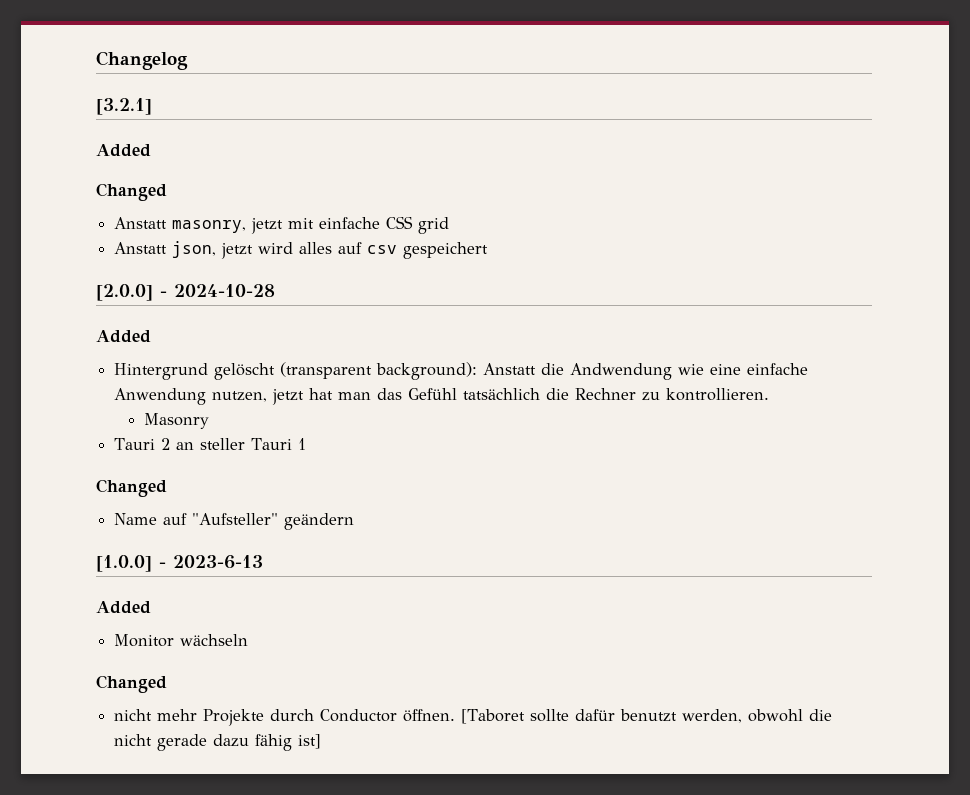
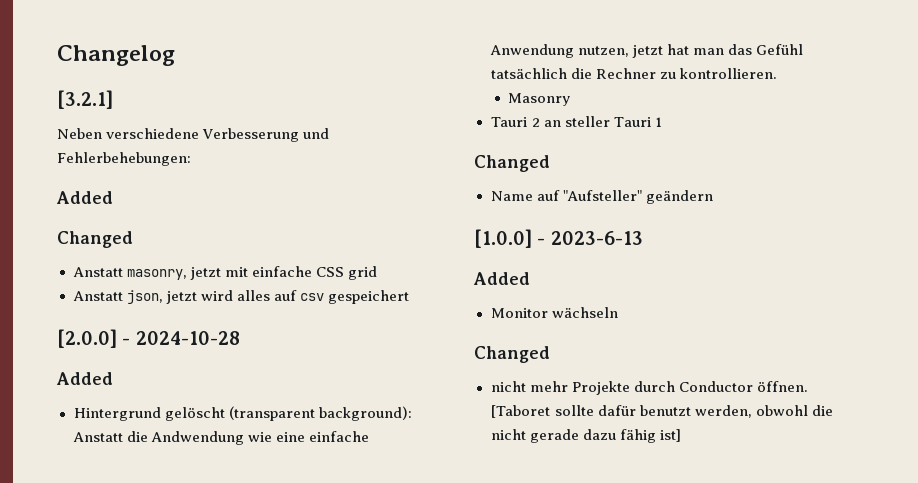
+ Neben verschiedene Verbesserung und Fehlerbehebungen:

